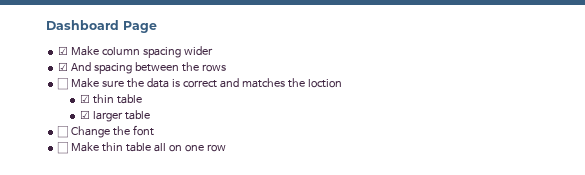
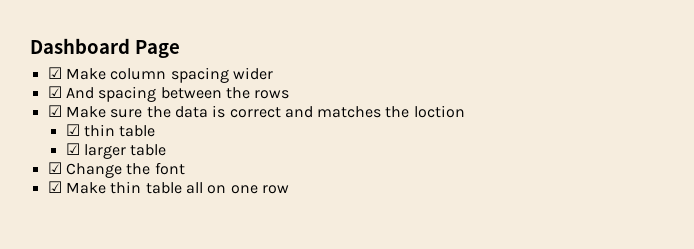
- ☐ Make sure the data is correct and matches the loction
+ ☑ Make sure the data is correct and matches the loction
- ☐ Change the font
+ ☑ Change the font
- ☐ Make thin table all on one row
+ ☑ Make thin table all on one row

